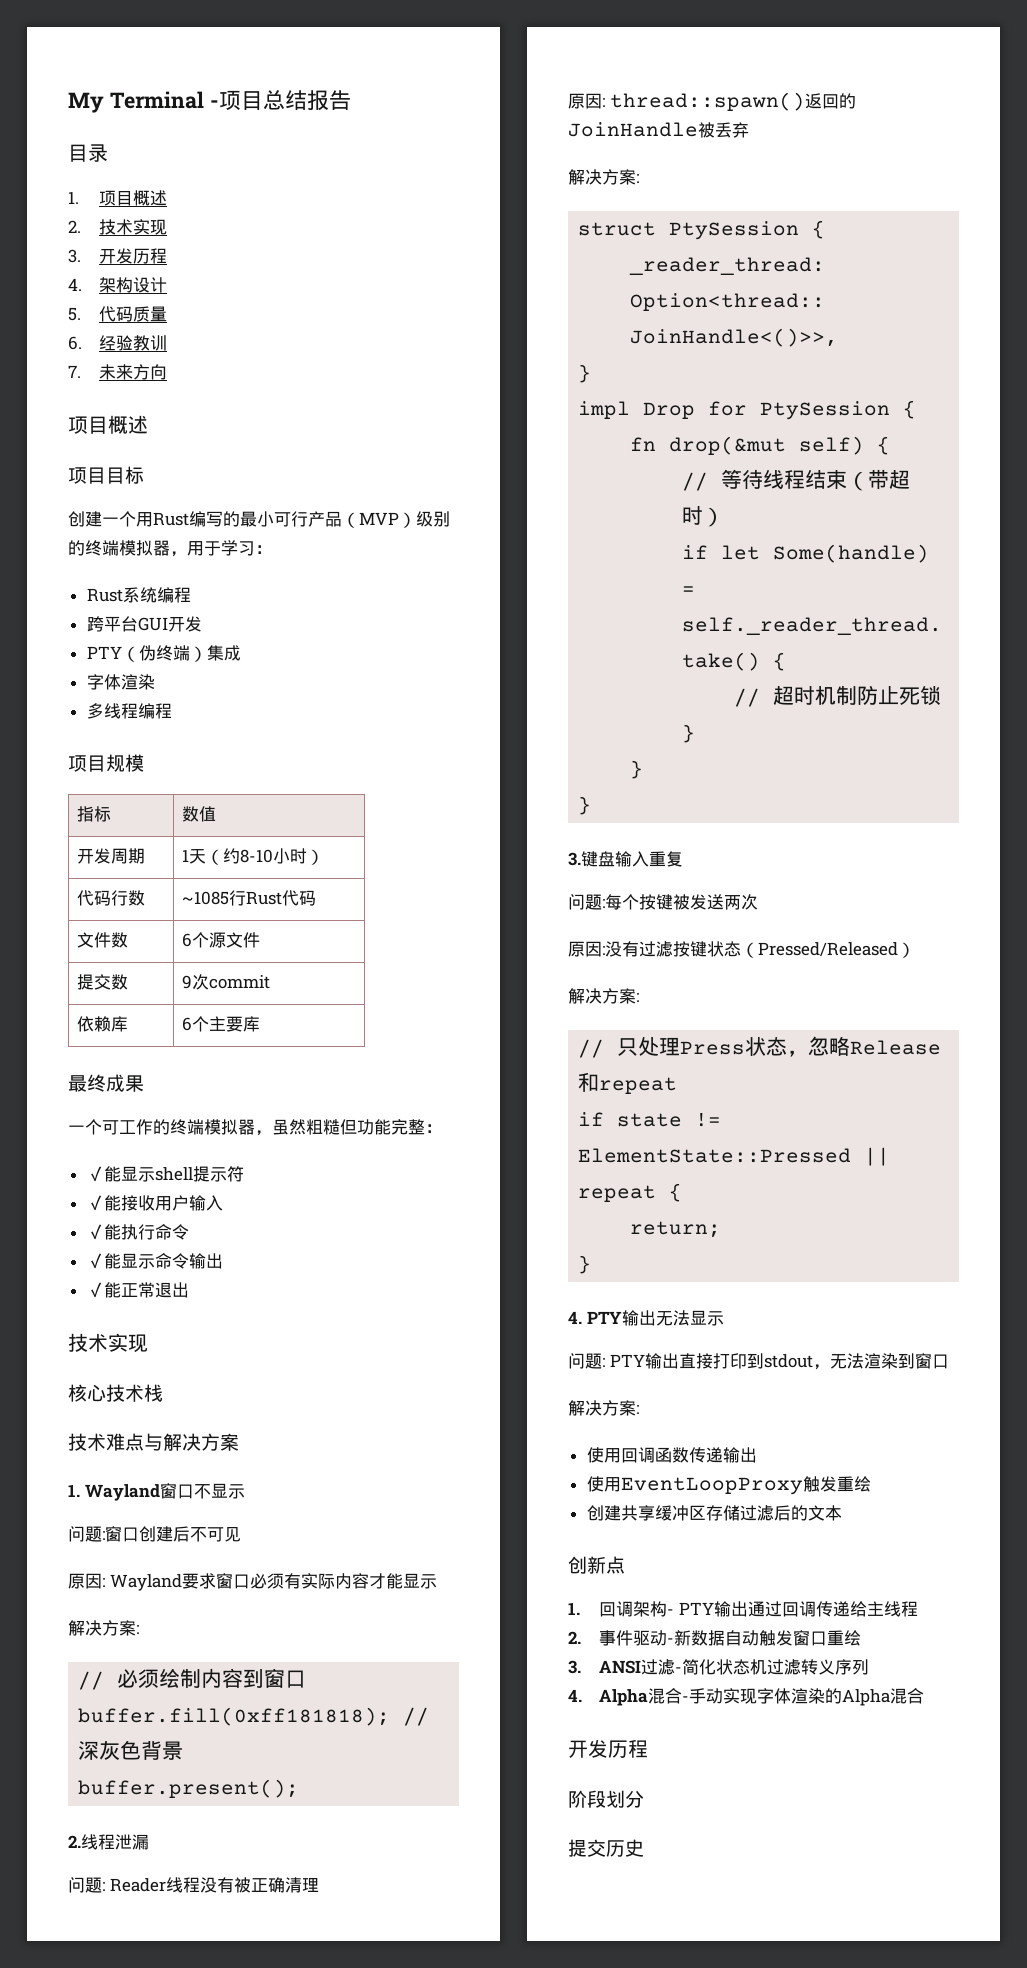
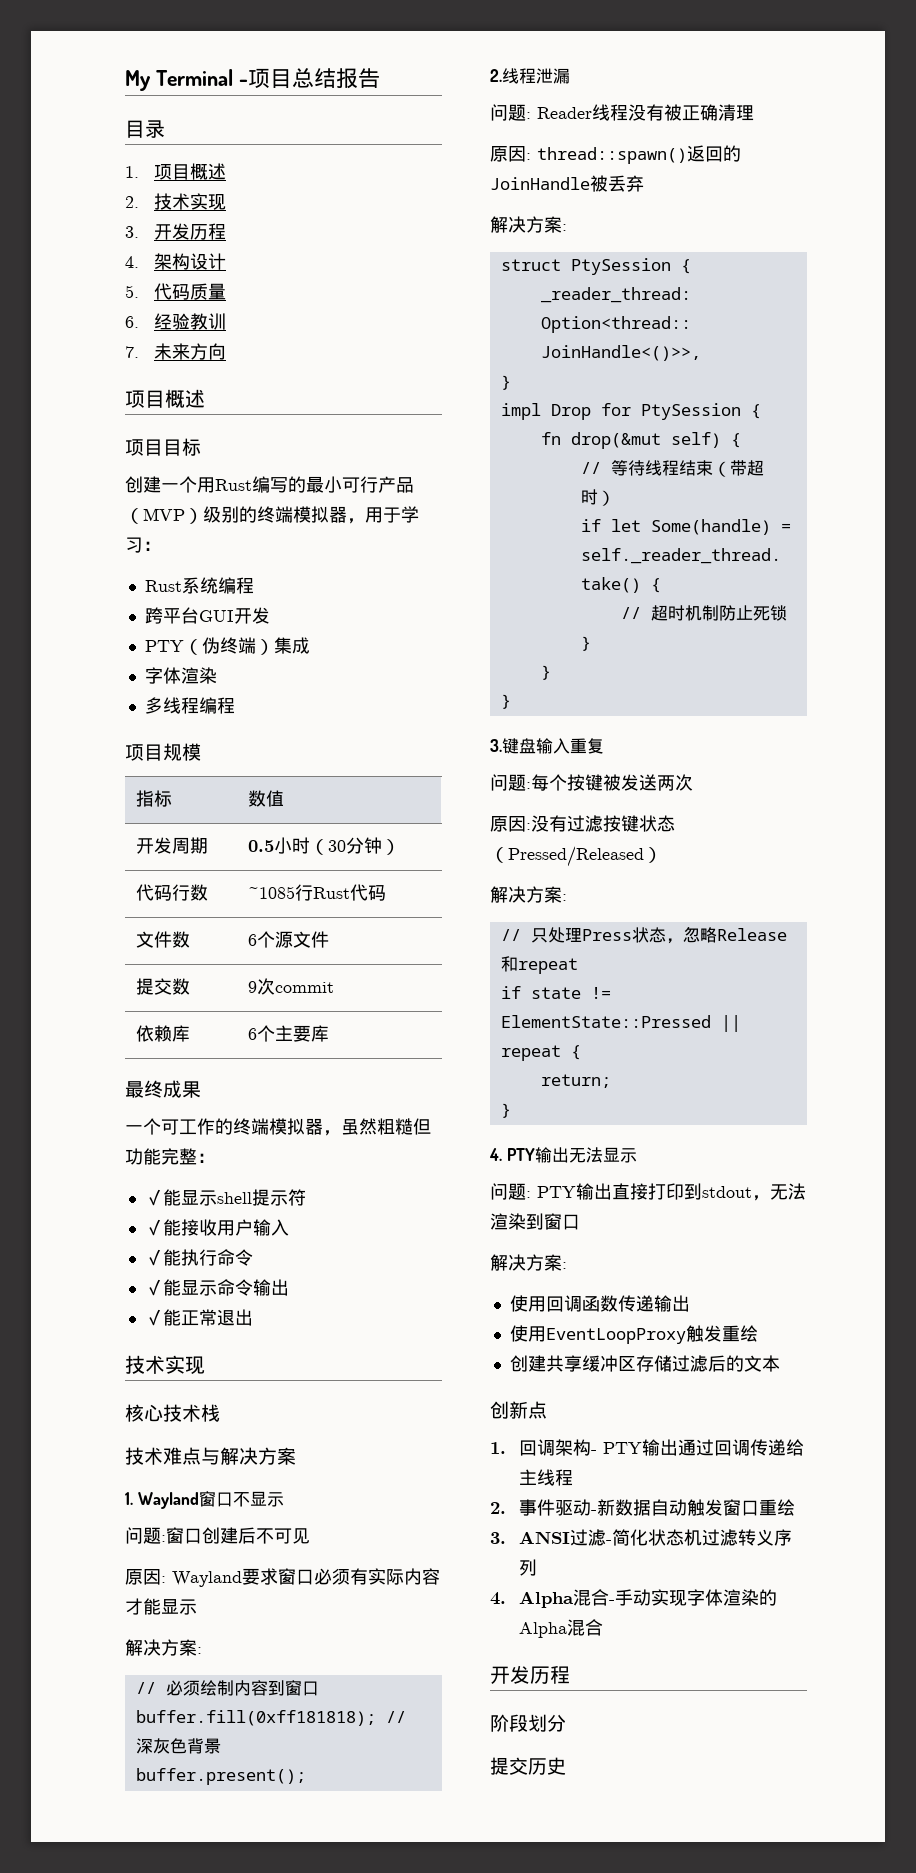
- 开发周期 | 1天（约8-10小时）
+ 开发周期 | 0.5小时（30分钟）

